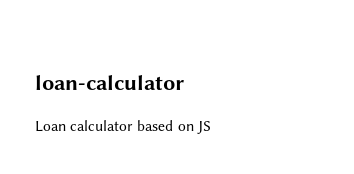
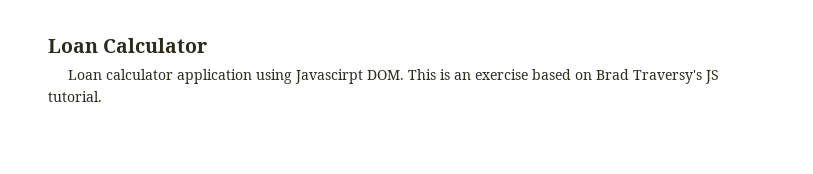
- loan-calculator
+ Loan Calculator
- Loan calculator based on JS
+ Loan calculator application using Javascirpt DOM. This is an exercise based on Brad Traversy's JS tutorial.

